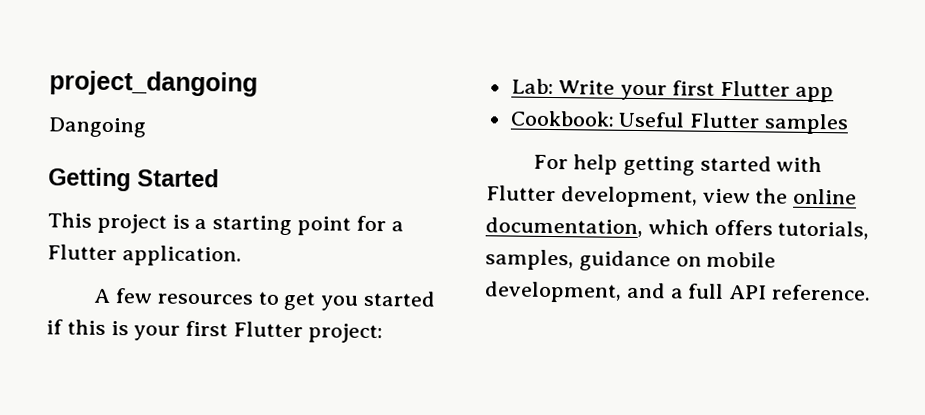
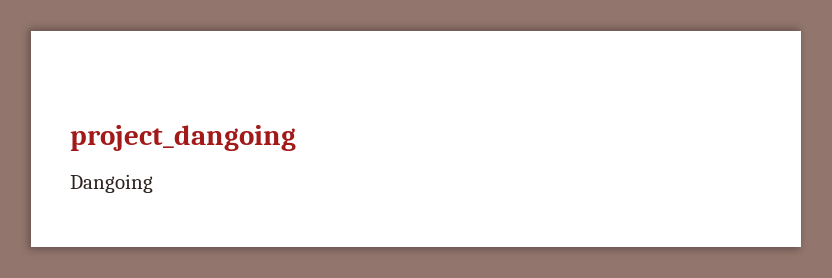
- Getting Started
- This project is a starting point for a Flutter application.
- A few resources to get you started if this is your first Flutter project:
- Lab: Write your first Flutter app
- Cookbook: Useful Flutter samples
- For help getting started with Flutter development, view the online documentation, which offers tutorials, samples, guidance on mobile development, and a full API reference.

